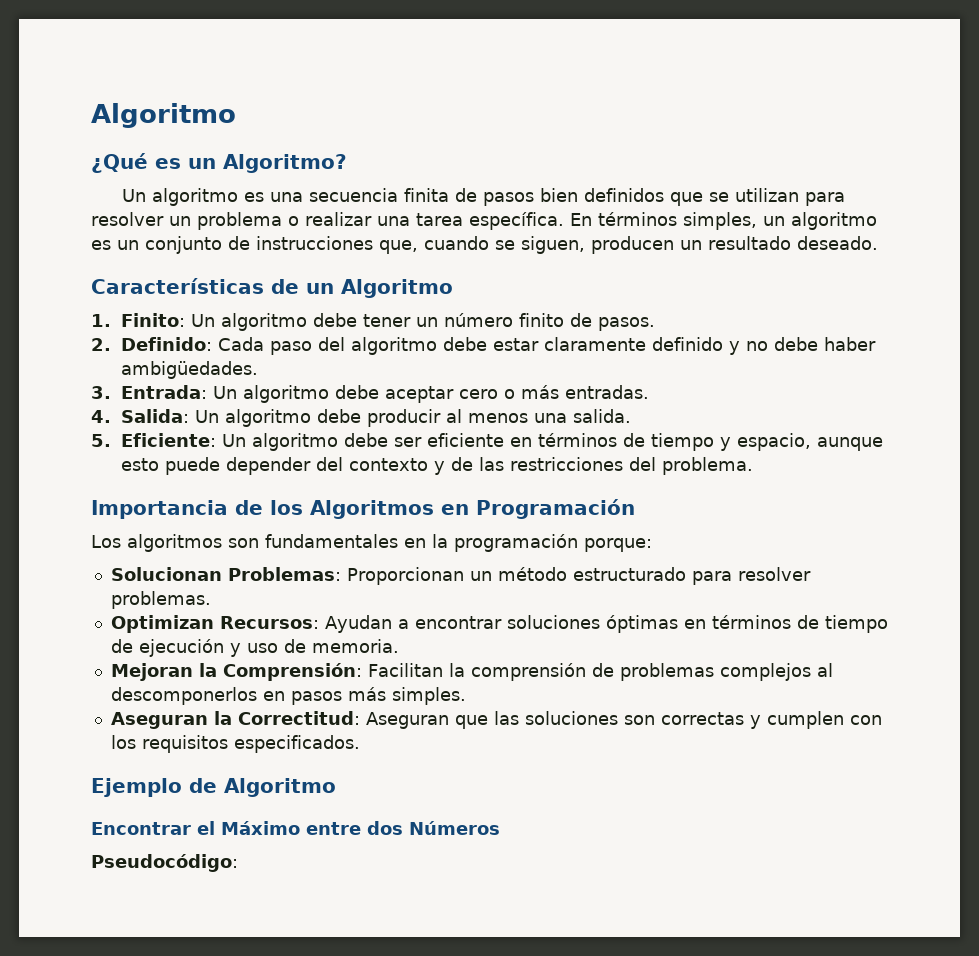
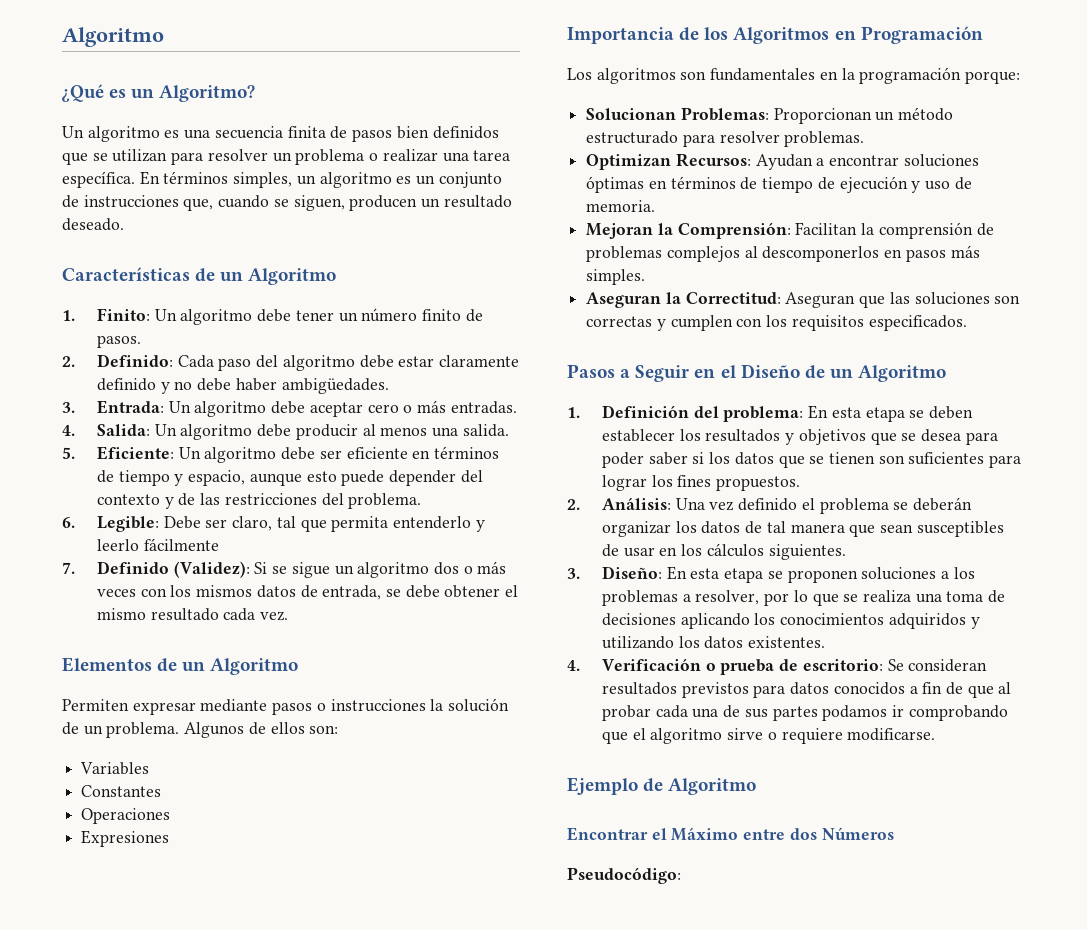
+ 6. Legible: Debe ser claro, tal que permita entenderlo y leerlo fácilmente
+ 7. Definido (Validez): Si se sigue un algoritmo dos o más veces con los mismos datos de entrada, se debe obtener el mismo resultado cada vez.
+ Elementos de un Algoritmo
+ Permiten expresar mediante pasos o instrucciones la solución de un problema. Algunos de ellos son:
+ Variables
+ Constantes
+ Operaciones
+ Expresiones
+ Pasos a Seguir en el Diseño de un Algoritmo
+ 1. Definición del problema: En esta etapa se deben establecer los resultados y objetivos que se desea para poder saber si los datos que se tienen son suficientes para lograr los fines propuestos.
+ 2. Análisis: Una vez definido el problema se deberán organizar los datos de tal manera que sean susceptibles de usar en los cálculos siguientes.
+ 3. Diseño: En esta etapa se proponen soluciones a los problemas a resolver, por lo que se realiza una toma de decisiones aplicando los conocimientos adquiridos y utilizando los datos existentes.
+ 4. Verificación o prueba de escritorio: Se consideran resultados previstos para datos conocidos a fin de que al probar cada una de sus partes podamos ir comprobando que el algoritmo sirve o requiere modificarse.

